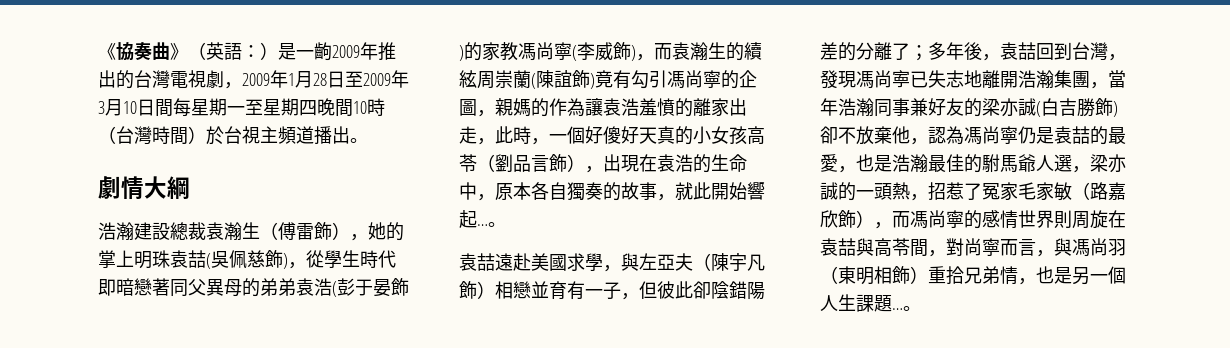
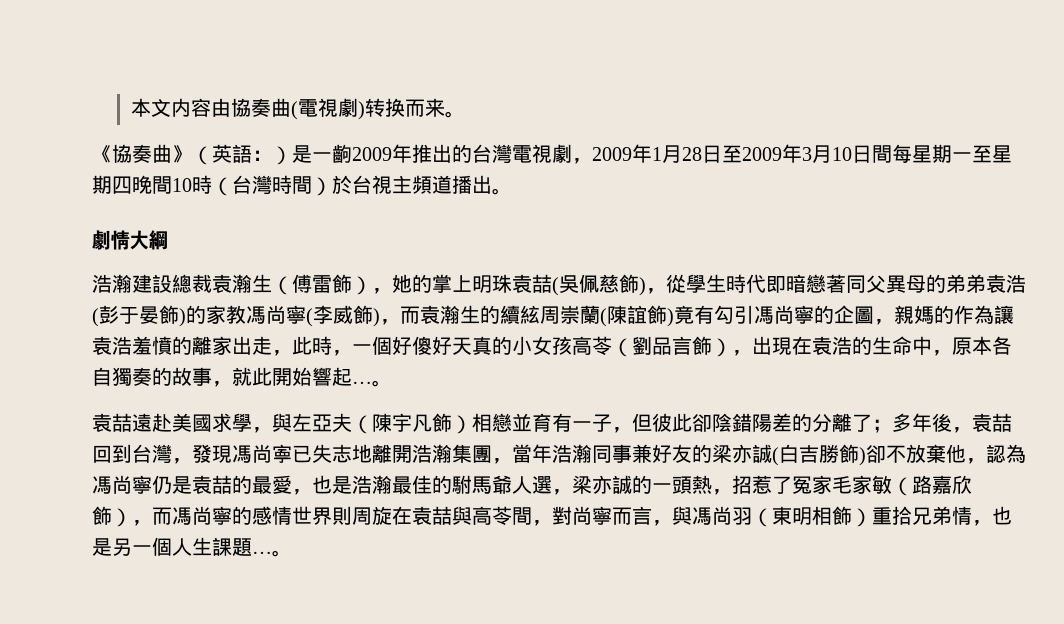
+ 本文内容由協奏曲(電視劇)转换而来。

